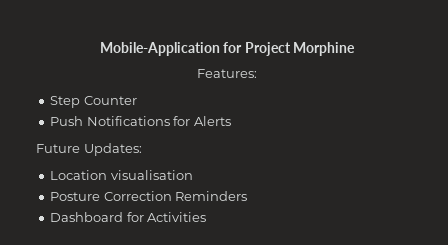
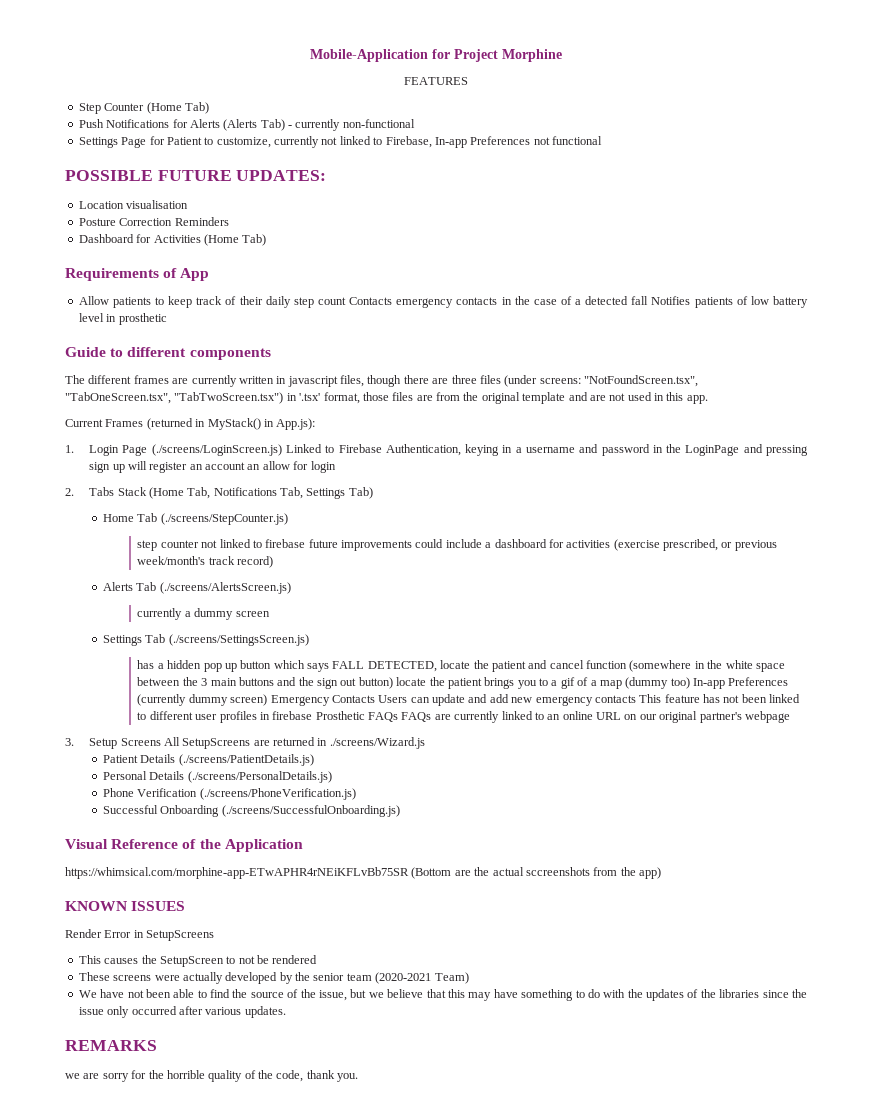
- Features:
+ FEATURES
- Step Counter
+ Step Counter (Home Tab)
- Push Notifications for Alerts
- Future Updates:
+ Push Notifications for Alerts (Alerts Tab) - currently non-functional
+ Settings Page for Patient to customize, currently not linked to Firebase, In-app Preferences not functional
+ POSSIBLE FUTURE UPDATES:
- Dashboard for Activities
+ Dashboard for Activities (Home Tab)
+ Requirements of App
+ Allow patients to keep track of their daily step count Contacts emergency contacts in the case of a detected fall Notifies patients of low battery level in prosthetic
+ Guide to different components
+ The different frames are currently written in javascript files, though there are three files (under screens: "NotFoundScreen.tsx", "TabOneScreen.tsx", "TabTwoScreen.tsx") in '.tsx' format, those files are from the original template and are not used in this app.
+ Current Frames (returned in MyStack() in App.js):
+ 1. Login Page (./screens/LoginScreen.js) Linked to Firebase Authentication, keying in a username and password in the LoginPage and pressing sign up will register an account an allow for login
+ 2. Tabs Stack (Home Tab, Notifications Tab, Settings Tab)
+ Home Tab (./screens/StepCounter.js)
+ step counter not linked to firebase future improvements could include a dashboard for activities (exercise prescribed, or previous week/month's track record)
+ Alerts Tab (./screens/AlertsScreen.js)
+ currently a dummy screen
+ Settings Tab (./screens/SettingsScreen.js)
+ has a hidden pop up button which says FALL DETECTED, locate the patient and cancel function (somewhere in the white space between the 3 main buttons and the sign out button) locate the patient brings you to a gif of a map (dummy too) In-app Preferences (currently dummy screen) Emergency Contacts Users can update and add new emergency contacts This feature has not been linked to different user profiles in firebase Prosthetic FAQs FAQs are currently linked to an online URL on our original partner's webpage
+ 3. Setup Screens All SetupScreens are returned in ./screens/Wizard.js
+ Patient Details (./screens/PatientDetails.js)
+ Personal Details (./screens/PersonalDetails.js)
+ Phone Verification (./screens/PhoneVerification.js)
+ Successful Onboarding (./screens/SuccessfulOnboarding.js)
+ Visual Reference of the Application
+ https://whimsical.com/morphine-app-ETwAPHR4rNEiKFLvBb75SR (Bottom are the actual sccreenshots from the app)
+ KNOWN ISSUES
+ Render Error in SetupScreens
+ This causes the SetupScreen to not be rendered
+ These screens were actually developed by the senior team (2020-2021 Team)
+ We have not been able to find the source of the issue, but we believe that this may have something to do with the updates of the libraries since the issue only occurred after various updates.
+ REMARKS
+ we are sorry for the horrible quality of the code, thank you.

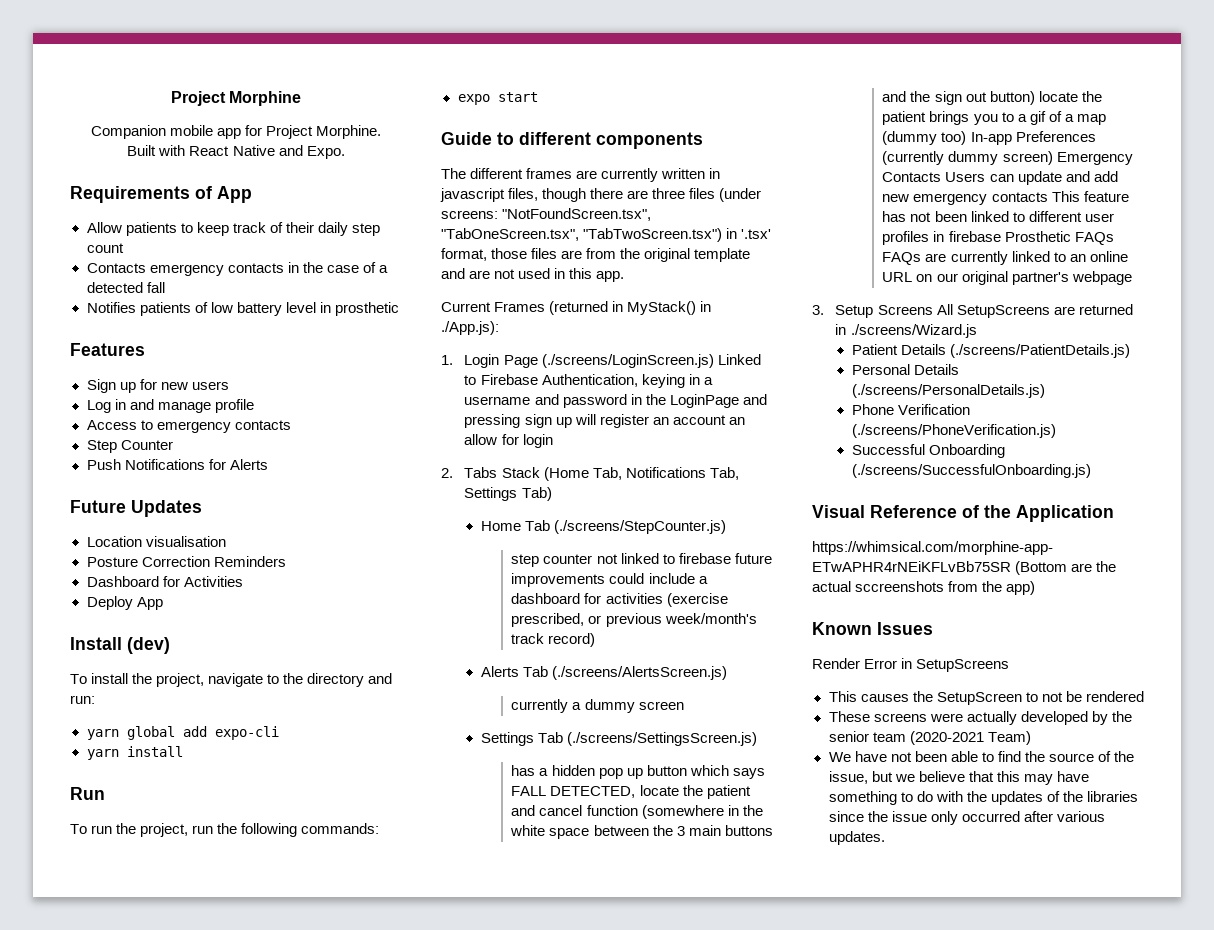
- Mobile-Application for Project Morphine
+ Project Morphine
- FEATURES
- Step Counter (Home Tab)
- Push Notifications for Alerts (Alerts Tab) - currently non-functional
- Settings Page for Patient to customize, currently not linked to Firebase, In-app Preferences not functional
- POSSIBLE FUTURE UPDATES:
- Location visualisation
- Posture Correction Reminders
- Dashboard for Activities (Home Tab)
+ Companion mobile app for Project Morphine.
+ Built with React Native and Expo.
- Allow patients to keep track of their daily step count Contacts emergency contacts in the case of a detected fall Notifies patients of low battery level in prosthetic
+ Allow patients to keep track of their daily step count
+ Contacts emergency contacts in the case of a detected fall
+ Notifies patients of low battery level in prosthetic
+ Features
+ Sign up for new users
+ Log in and manage profile
+ Access to emergency contacts
+ Step Counter
+ Push Notifications for Alerts
+ Future Updates
+ Location visualisation
+ Posture Correction Reminders
+ Dashboard for Activities
+ Deploy App
+ Install (dev)
+ To install the project, navigate to the directory and run:
+ yarn global add expo-cli
+ yarn install
+ Run
+ To run the project, run the following commands:
+ expo start
- Current Frames (returned in MyStack() in App.js):
+ Current Frames (returned in MyStack() in ./App.js):
- KNOWN ISSUES
+ Known Issues
- REMARKS
- we are sorry for the horrible quality of the code, thank you.

